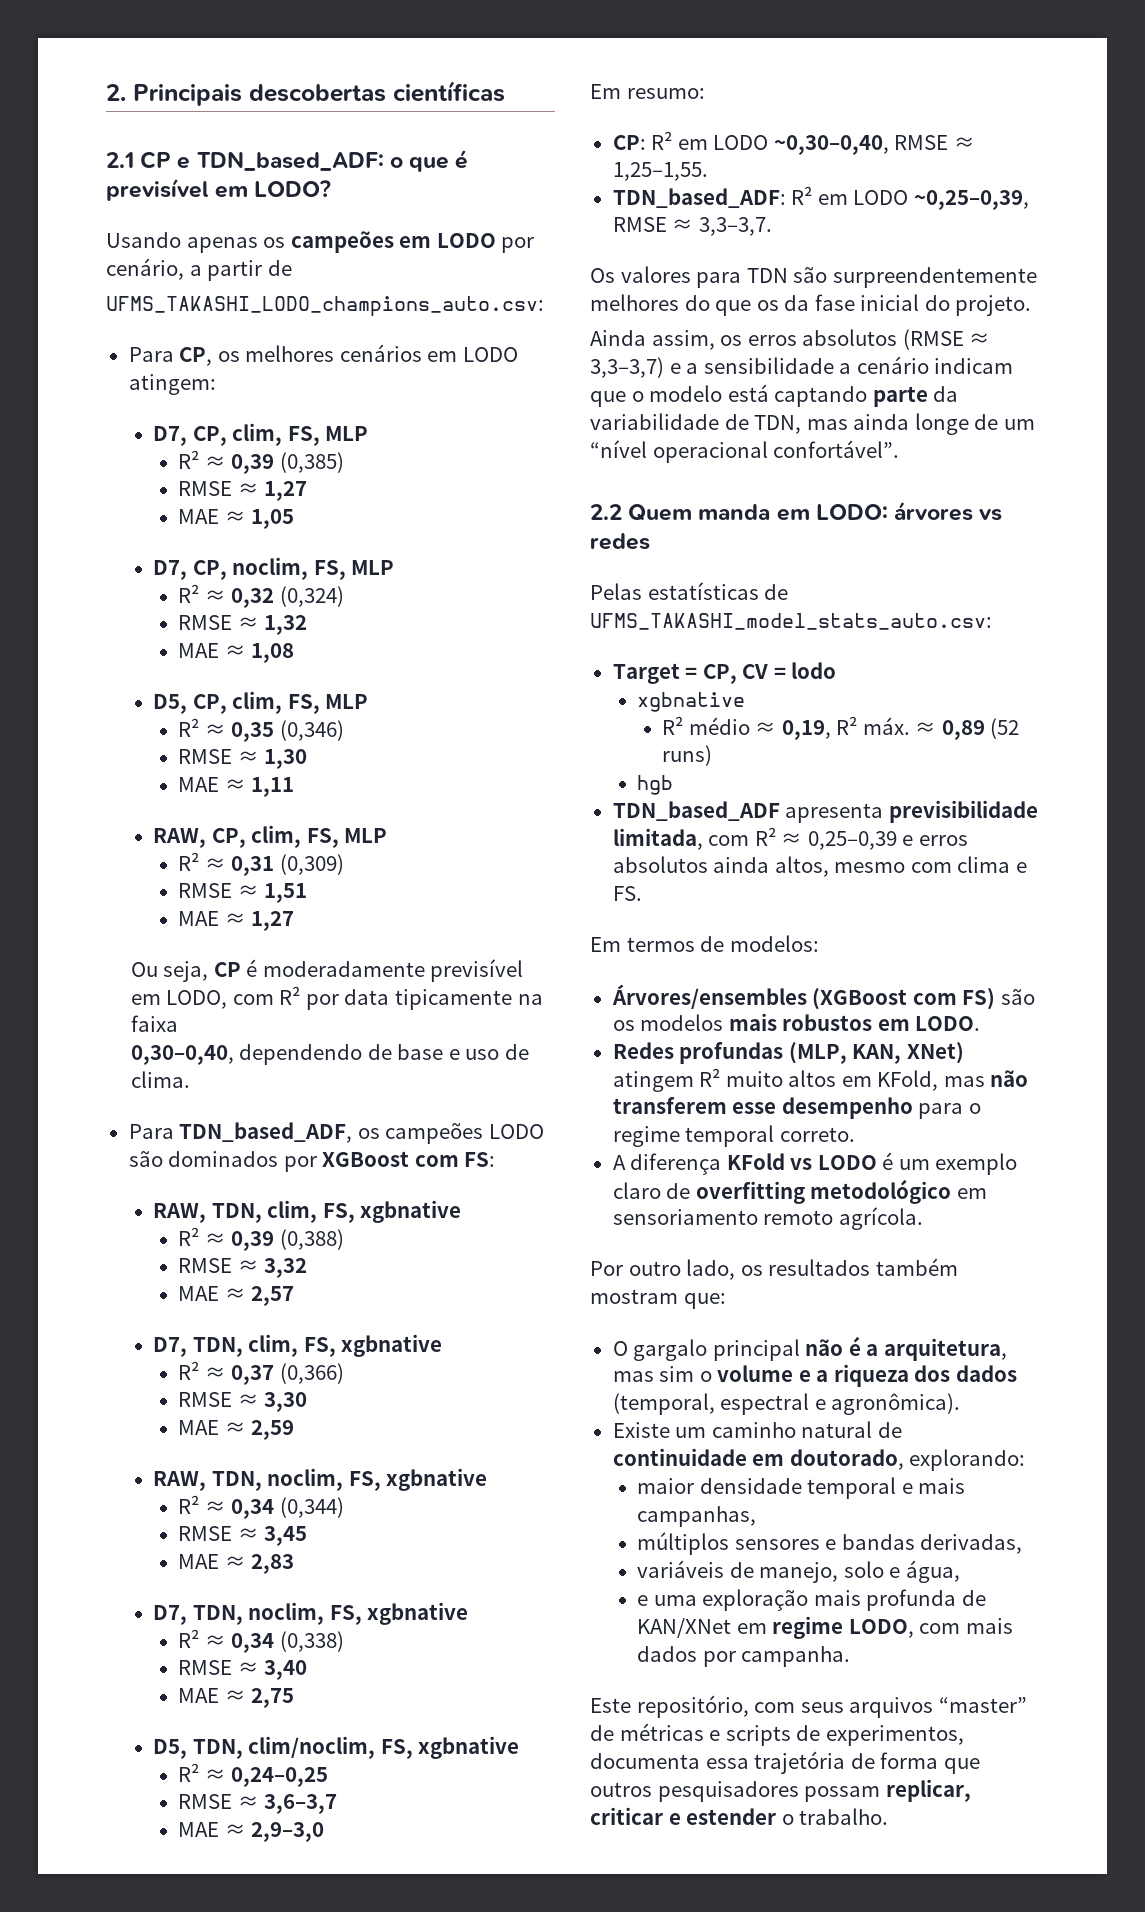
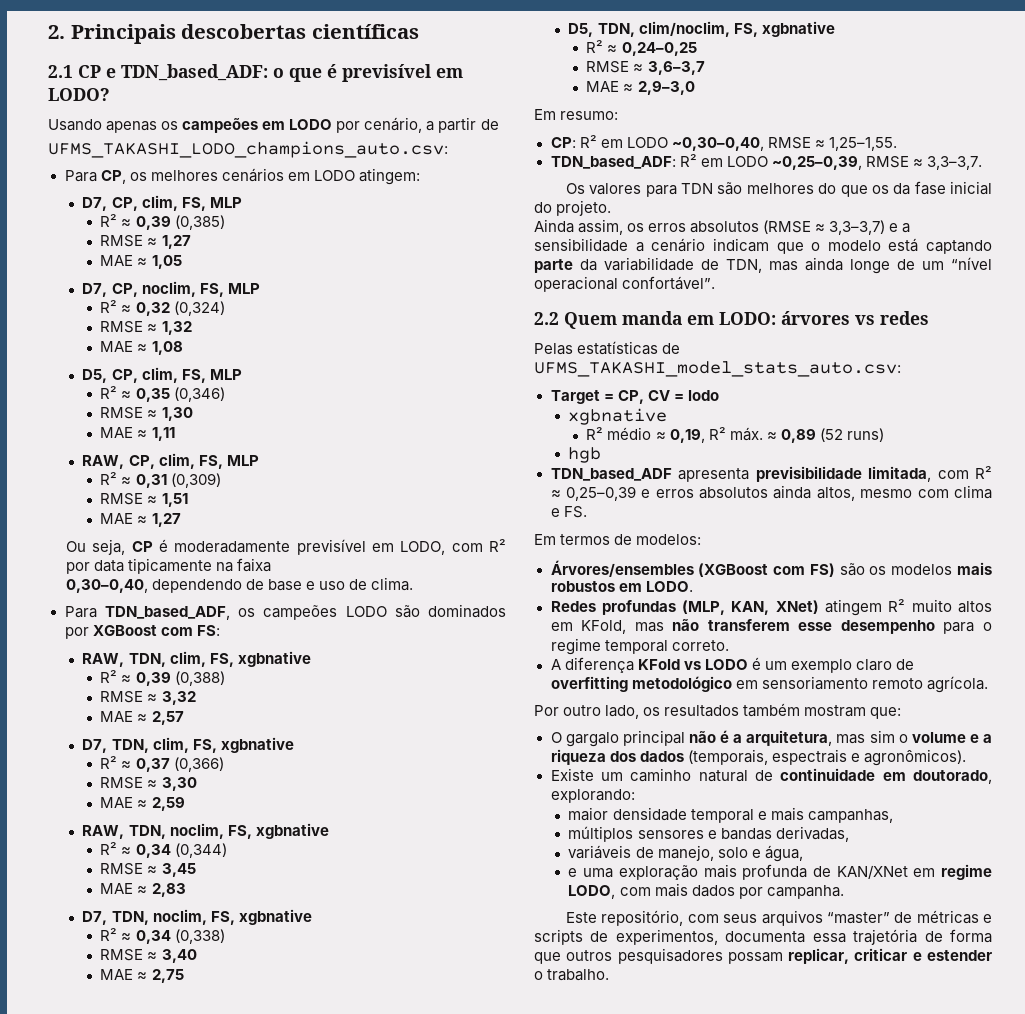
- Os valores para TDN são surpreendentemente melhores do que os da fase inicial do projeto.
+ Os valores para TDN são melhores do que os da fase inicial do projeto.
- O gargalo principal não é a arquitetura, mas sim o volume e a riqueza dos dados (temporal, espectral e agronômica).
+ O gargalo principal não é a arquitetura, mas sim o volume e a riqueza dos dados (temporais, espectrais e agronômicos).

